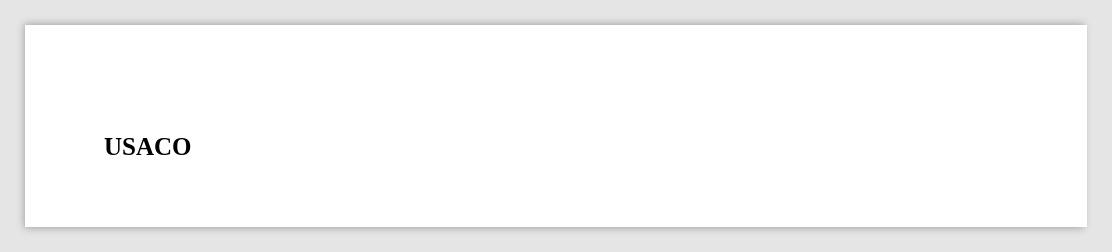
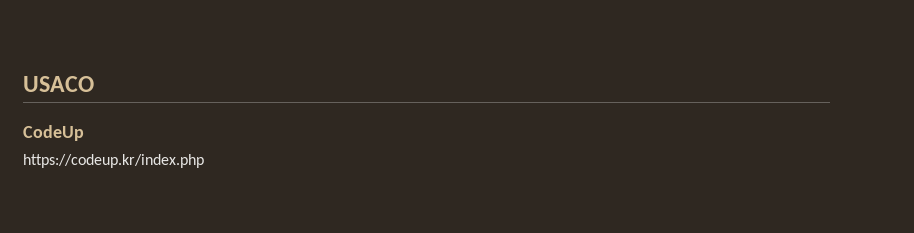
+ CodeUp
+ https://codeup.kr/index.php

